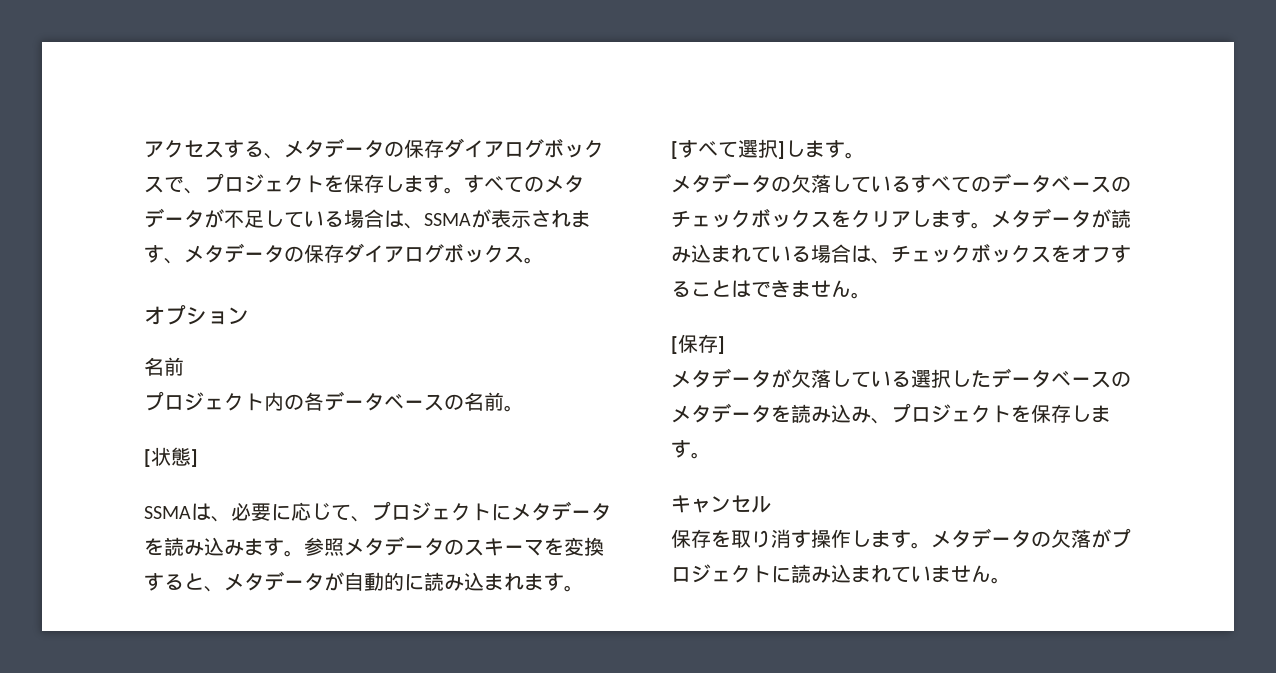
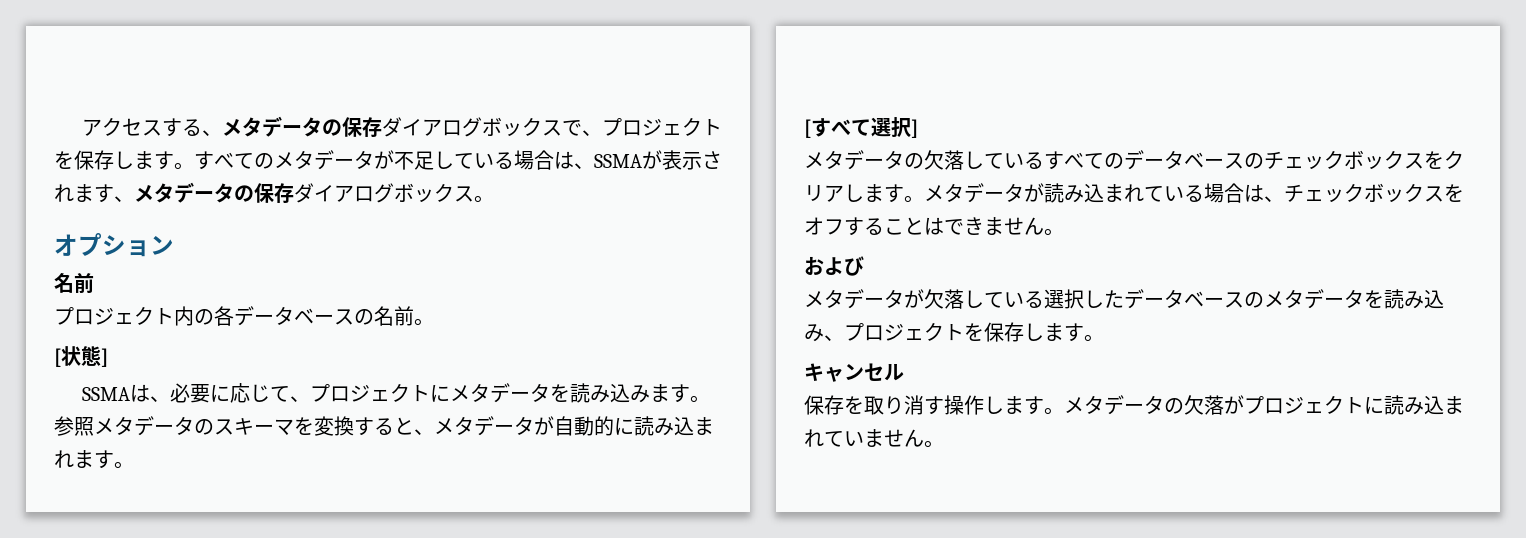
- [すべて選択]します。
+ [すべて選択]
- [保存]
+ および

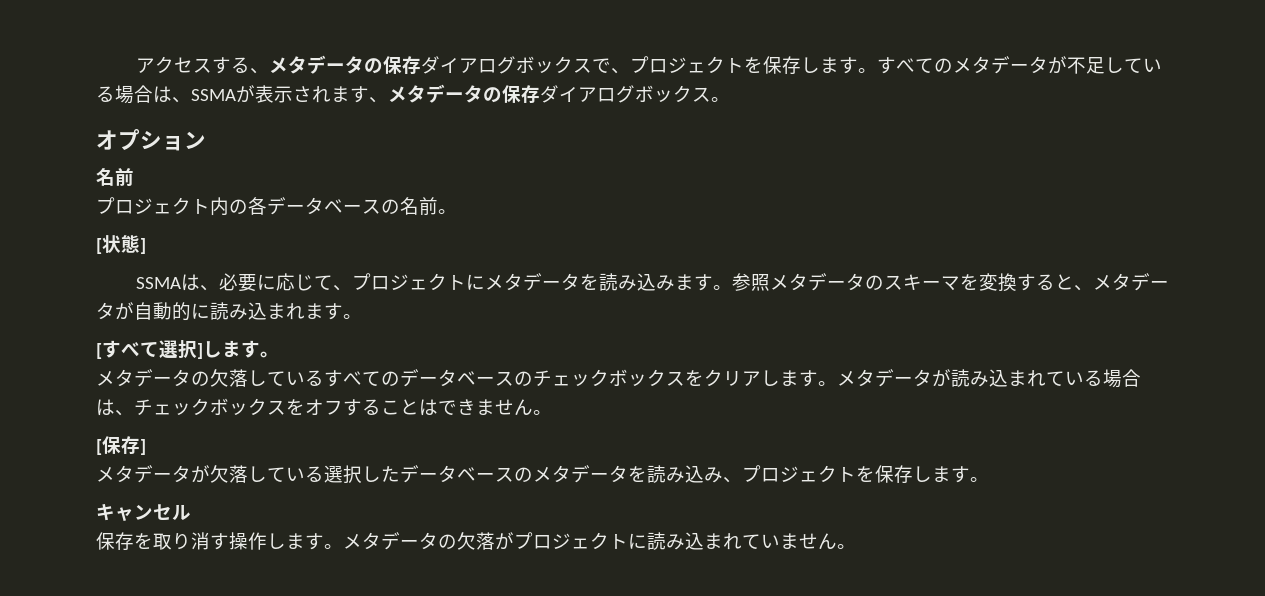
- [すべて選択]
+ [すべて選択]します。
- および
+ [保存]

